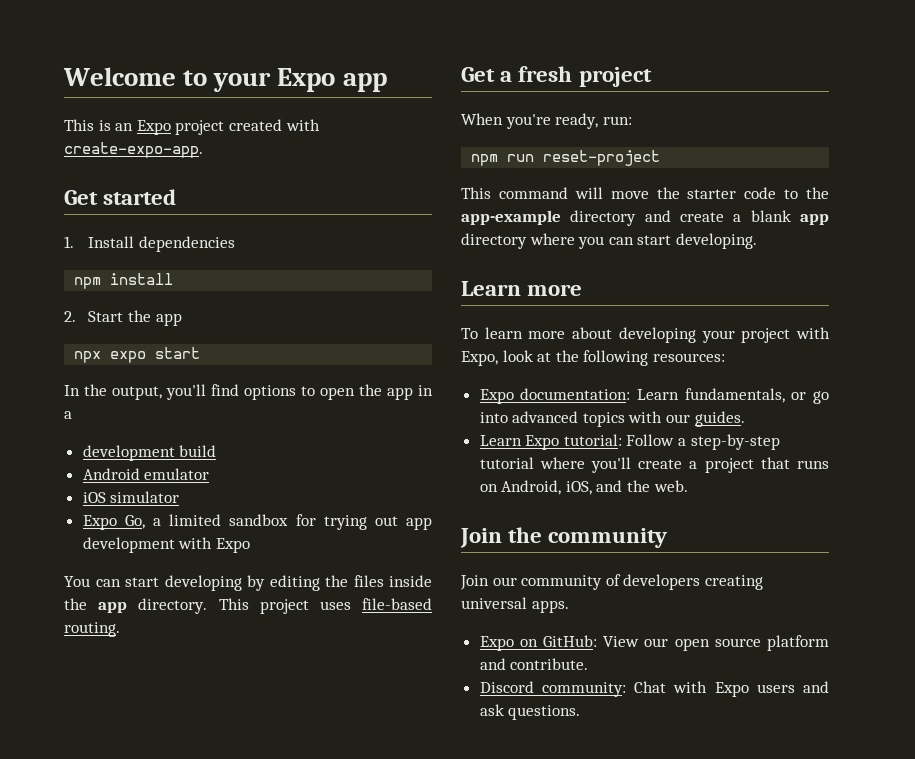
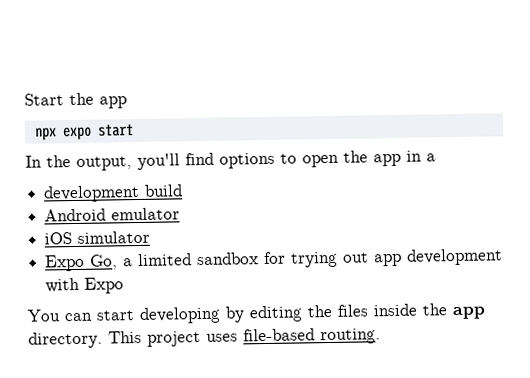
- Welcome to your Expo app
- This is an Expo project created with create-expo-app.
- Get started
- 1. Install dependencies
- npm install
- 2. Start the app
+ Start the app
- Get a fresh project
- When you're ready, run:
- npm run reset-project
- This command will move the starter code to the app-example directory and create a blank app directory where you can start developing.
- Learn more
- To learn more about developing your project with Expo, look at the following resources:
- Expo documentation: Learn fundamentals, or go into advanced topics with our guides.
- Learn Expo tutorial: Follow a step-by-step tutorial where you'll create a project that runs on Android, iOS, and the web.
- Join the community
- Join our community of developers creating universal apps.
- Expo on GitHub: View our open source platform and contribute.
- Discord community: Chat with Expo users and ask questions.

